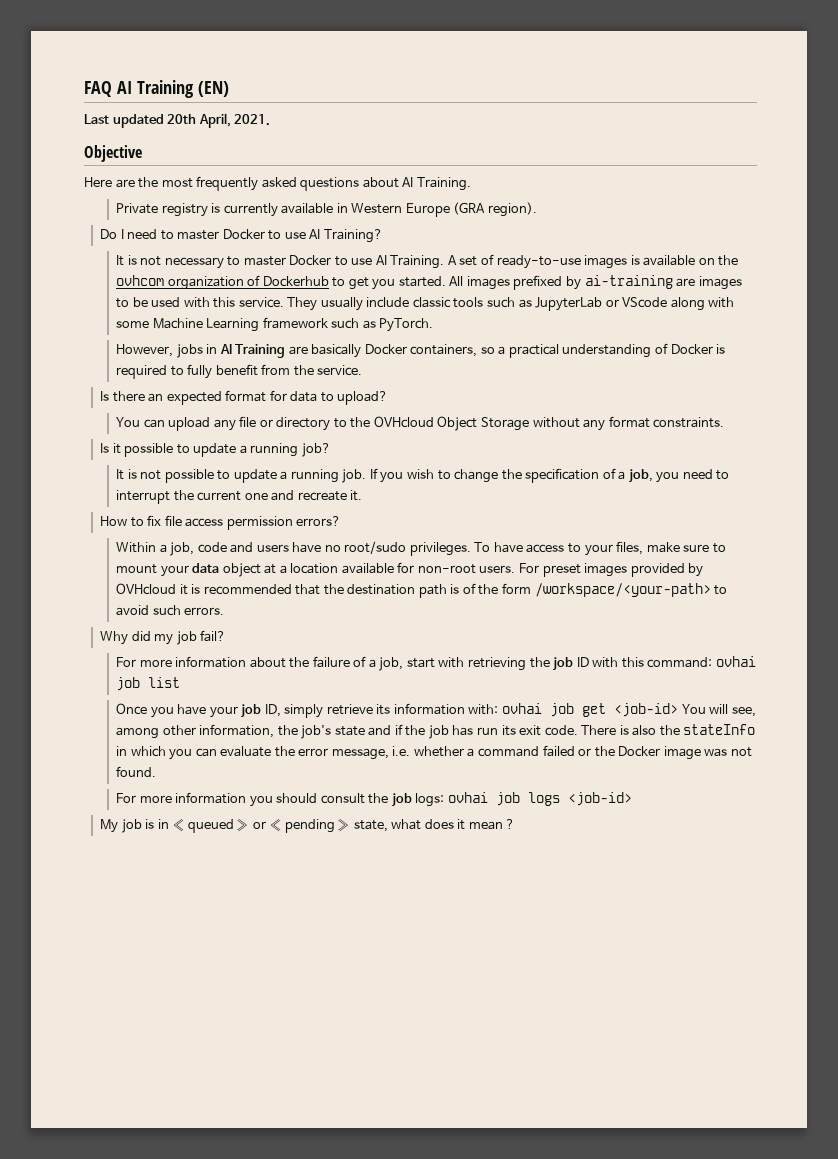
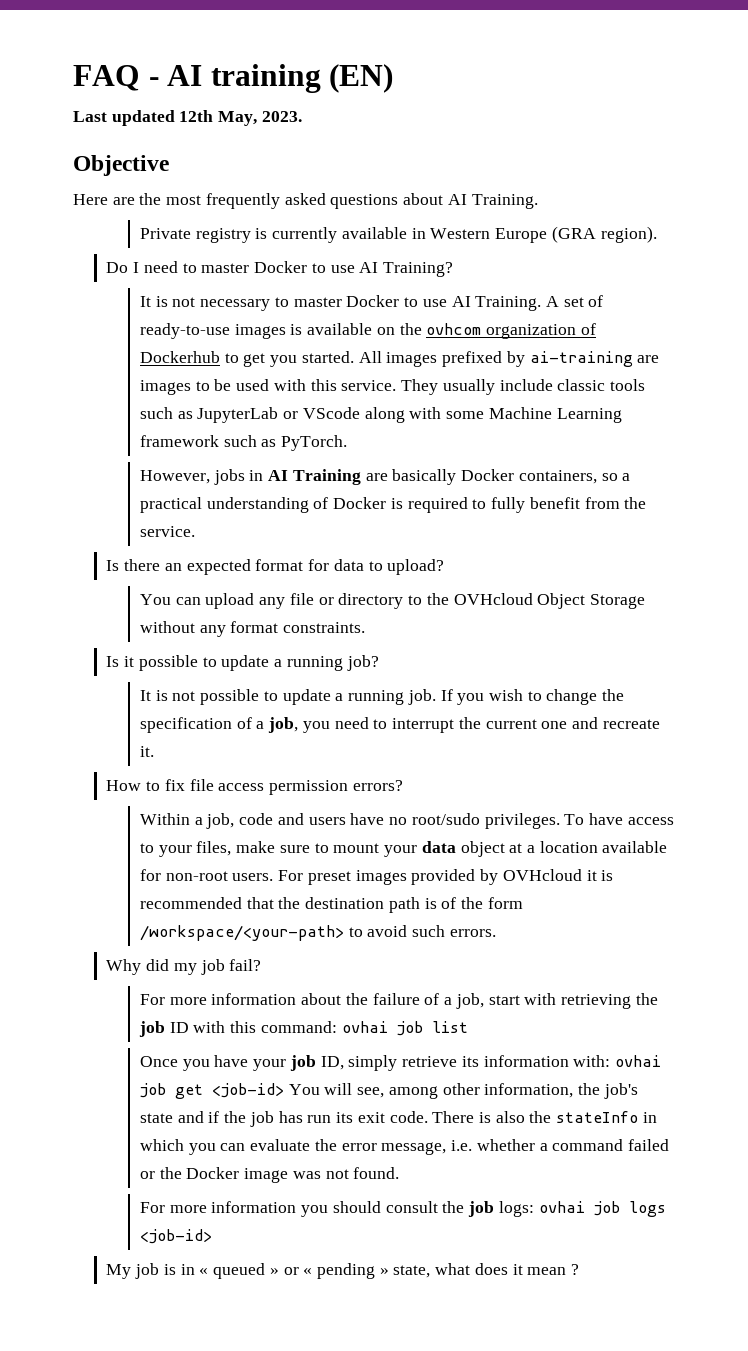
- FAQ AI Training (EN)
+ FAQ - AI training (EN)
- Last updated 20th April, 2021.
+ Last updated 12th May, 2023.

